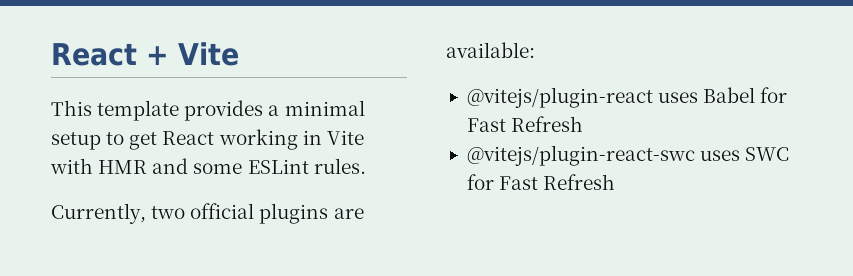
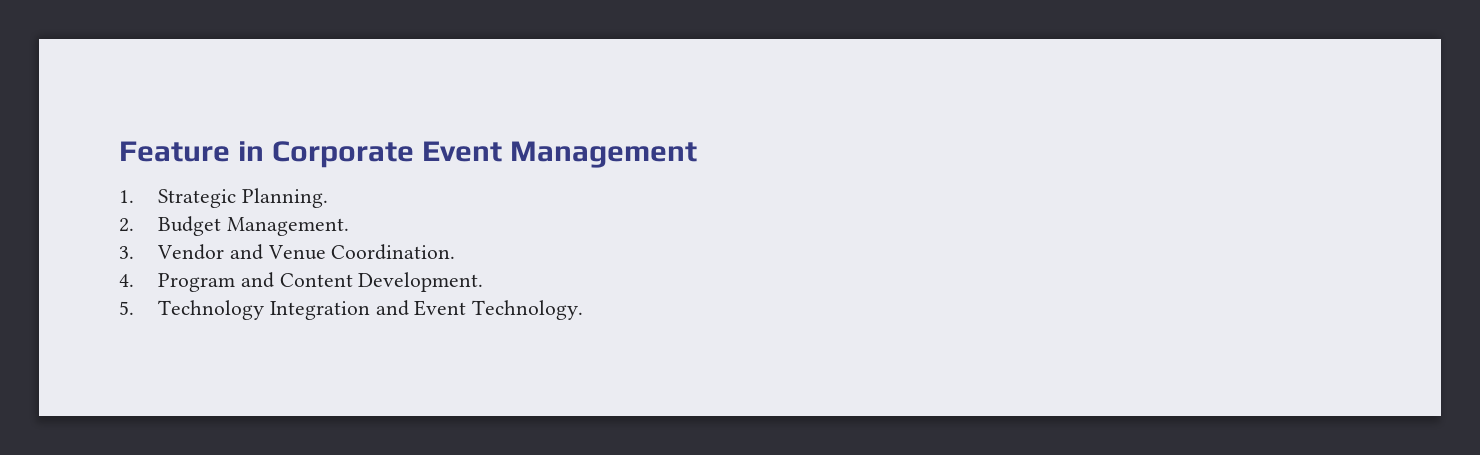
- React + Vite
- This template provides a minimal setup to get React working in Vite with HMR and some ESLint rules.
- Currently, two official plugins are available:
- @vitejs/plugin-react uses Babel for Fast Refresh
- @vitejs/plugin-react-swc uses SWC for Fast Refresh
+ Feature in Corporate Event Management
+ 1. Strategic Planning.
+ 2. Budget Management.
+ 3. Vendor and Venue Coordination.
+ 4. Program and Content Development.
+ 5. Technology Integration and Event Technology.

